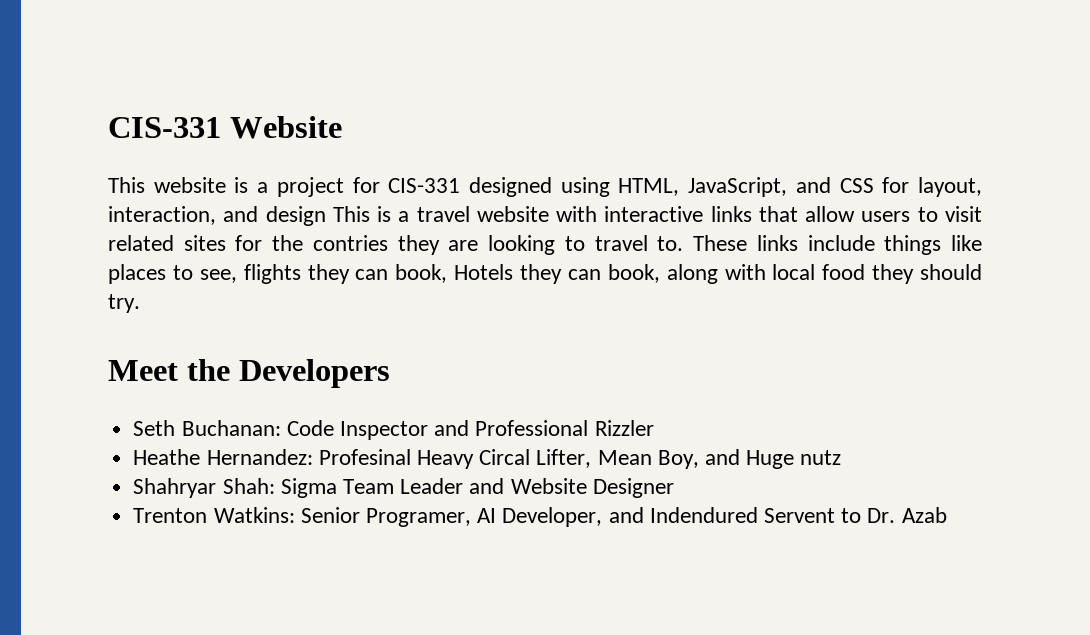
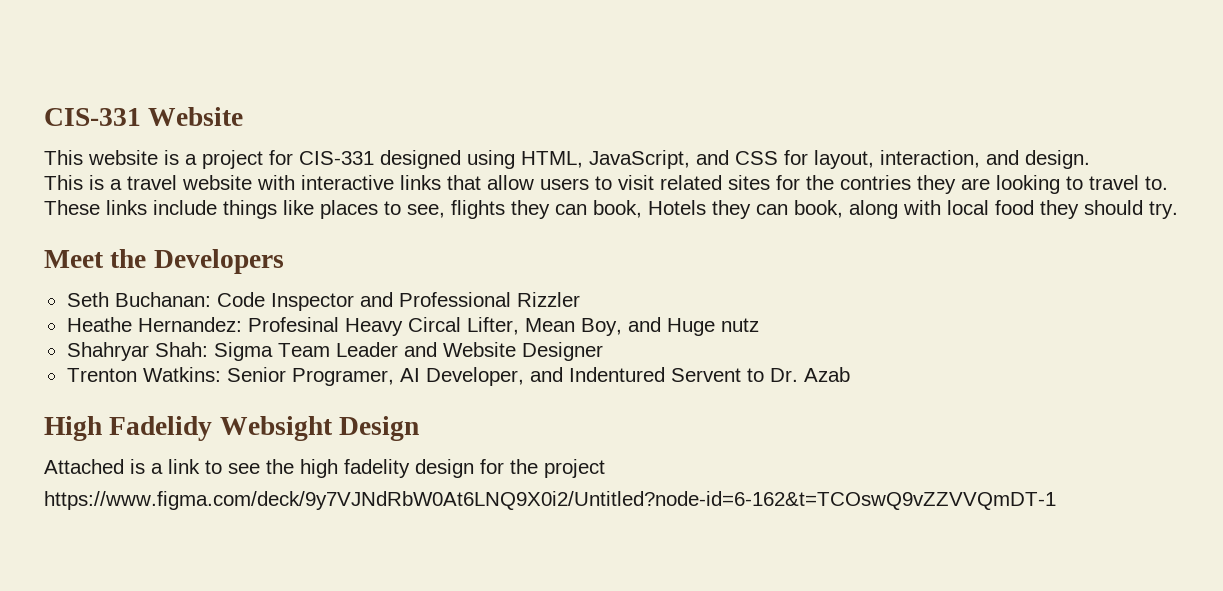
- This website is a project for CIS-331 designed using HTML, JavaScript, and CSS for layout, interaction, and design This is a travel website with interactive links that allow users to visit related sites for the contries they are looking to travel to.
+ This website is a project for CIS-331 designed using HTML, JavaScript, and CSS for layout, interaction, and design.
+ This is a travel website with interactive links that allow users to visit related sites for the contries they are looking to travel to.
- Trenton Watkins: Senior Programer, AI Developer, and Indendured Servent to Dr. Azab
+ Trenton Watkins: Senior Programer, AI Developer, and Indentured Servent to Dr. Azab
+ High Fadelidy Websight Design
+ Attached is a link to see the high fadelity design for the project
+ https://www.figma.com/deck/9y7VJNdRbW0At6LNQ9X0i2/Untitled?node-id=6-162&t=TCOswQ9vZZVVQmDT-1

